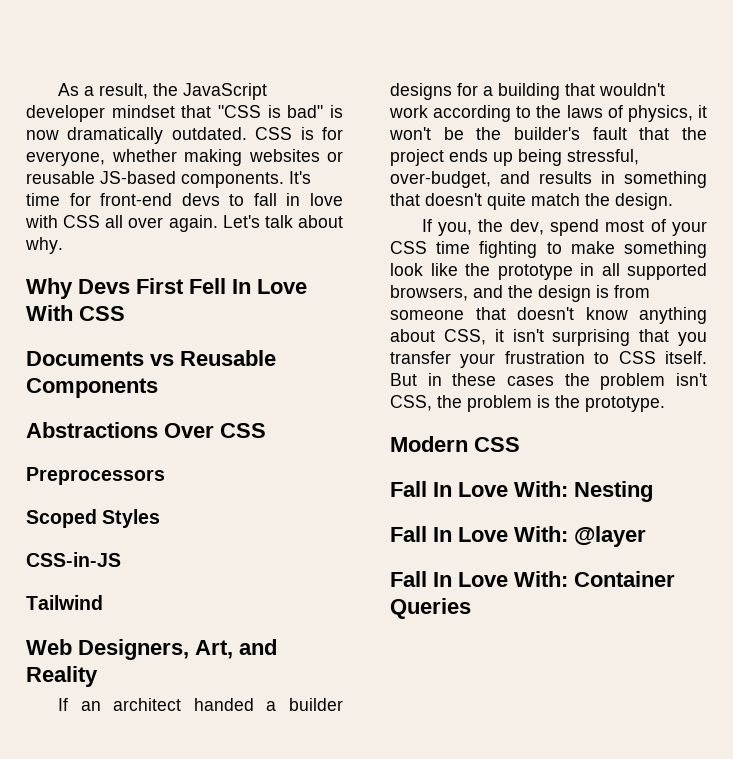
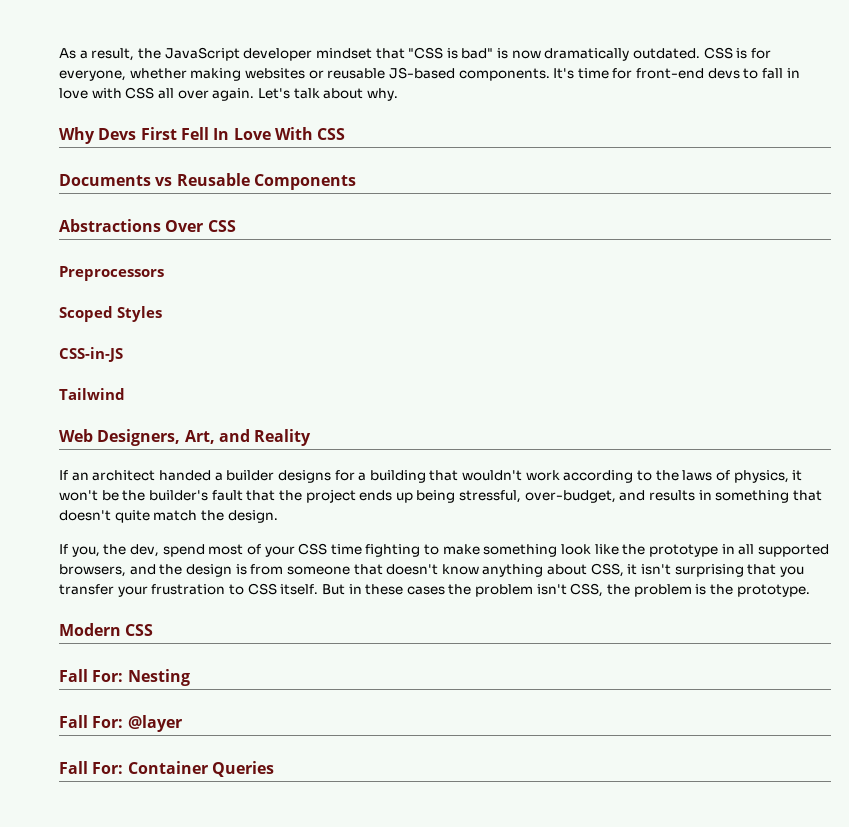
- Fall In Love With: Nesting
+ Fall For: Nesting
- Fall In Love With: @layer
+ Fall For: @layer
- Fall In Love With: Container Queries
+ Fall For: Container Queries

